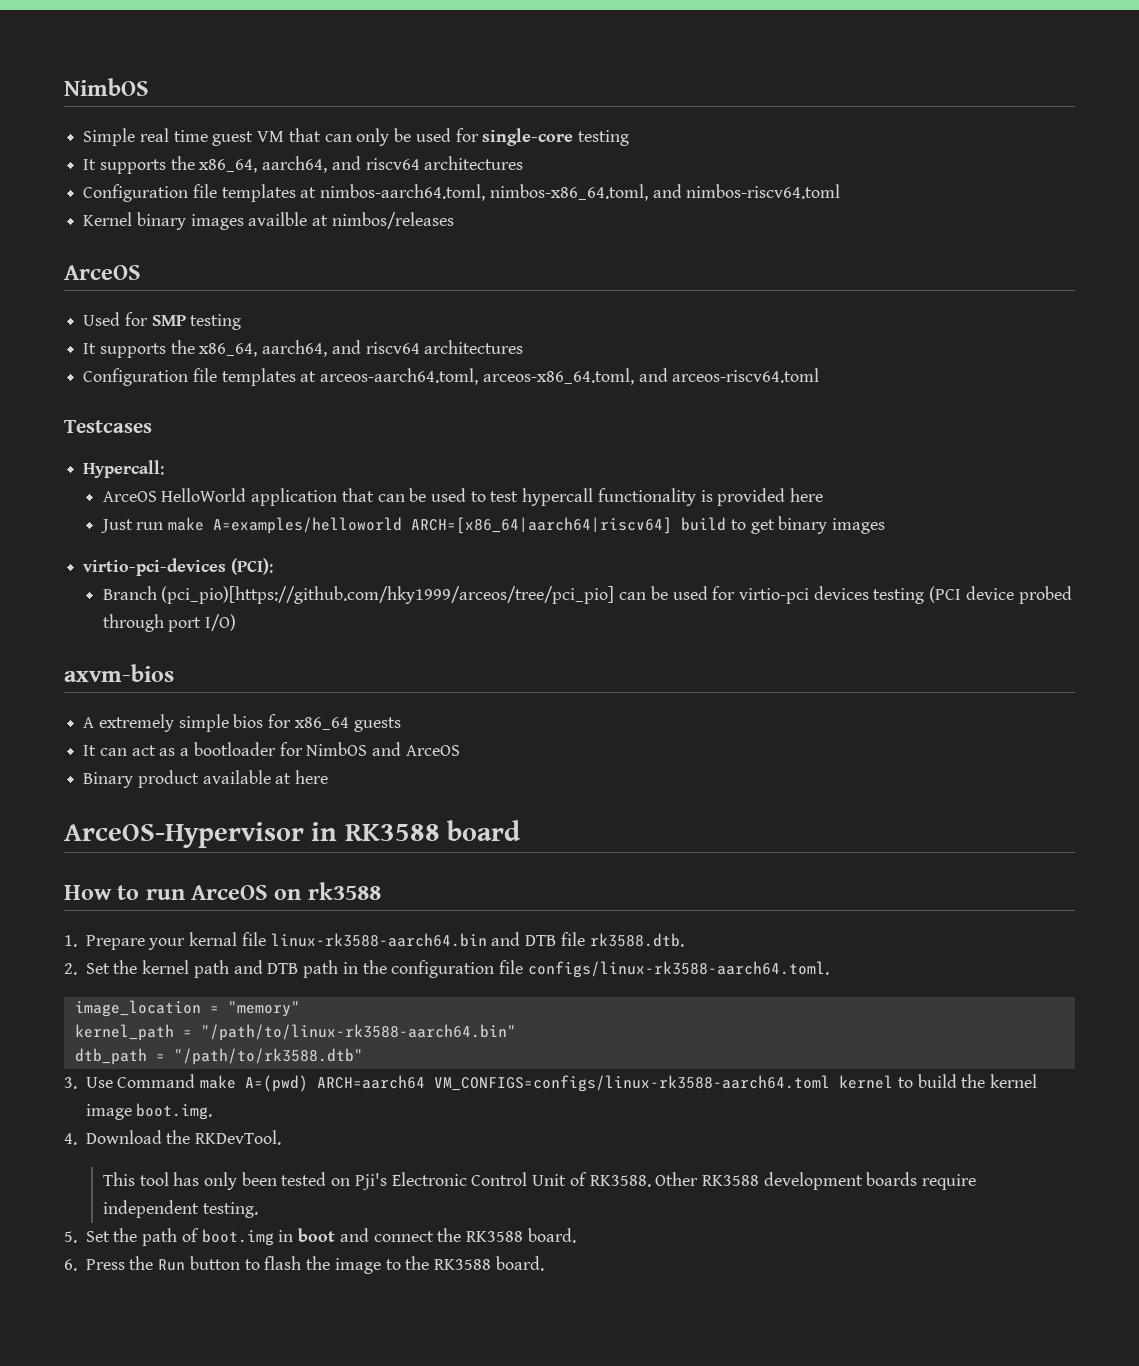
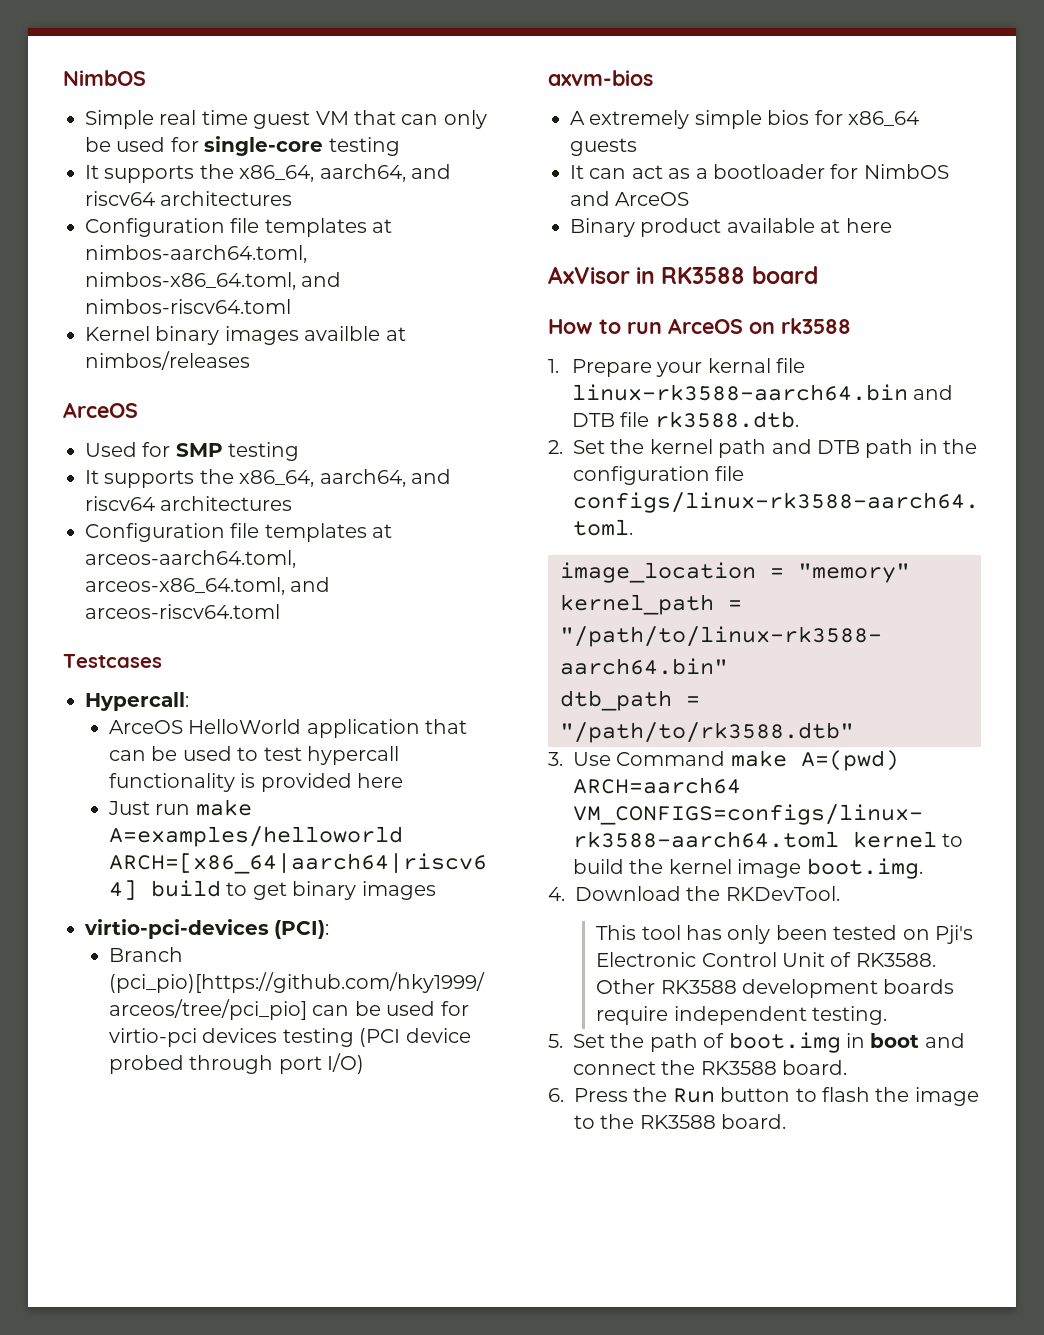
- ArceOS-Hypervisor in RK3588 board
+ AxVisor in RK3588 board

